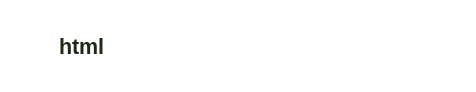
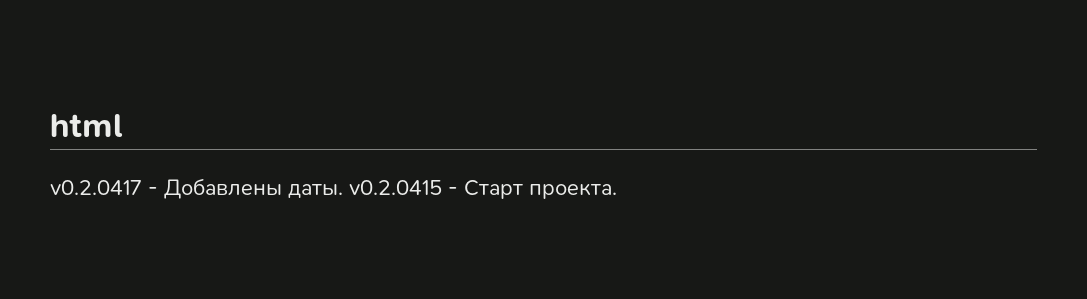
+ v0.2.0417 - Добавлены даты. v0.2.0415 - Старт проекта.

